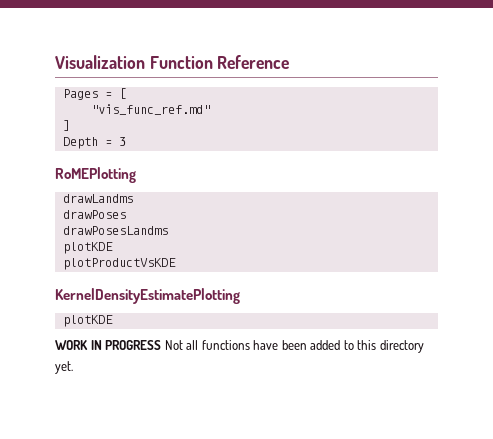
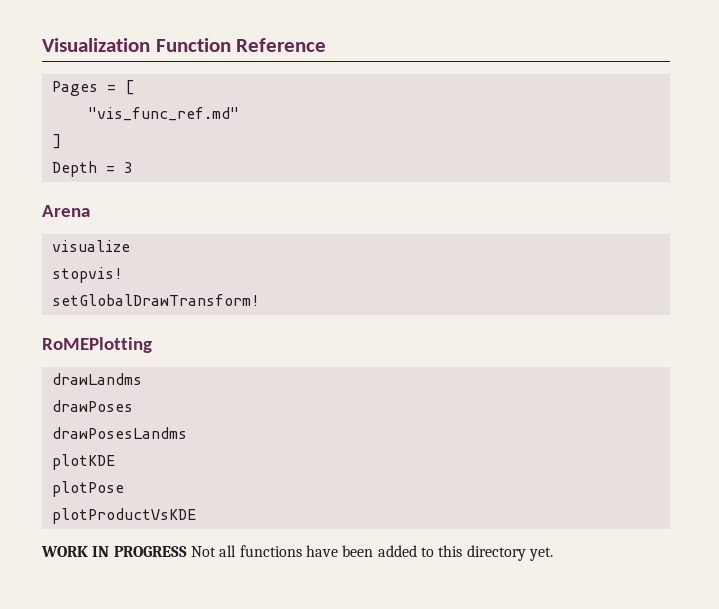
+ Arena
+ visualize
+ stopvis!
+ setGlobalDrawTransform!
+ plotPose
- KernelDensityEstimatePlotting
- plotKDE

